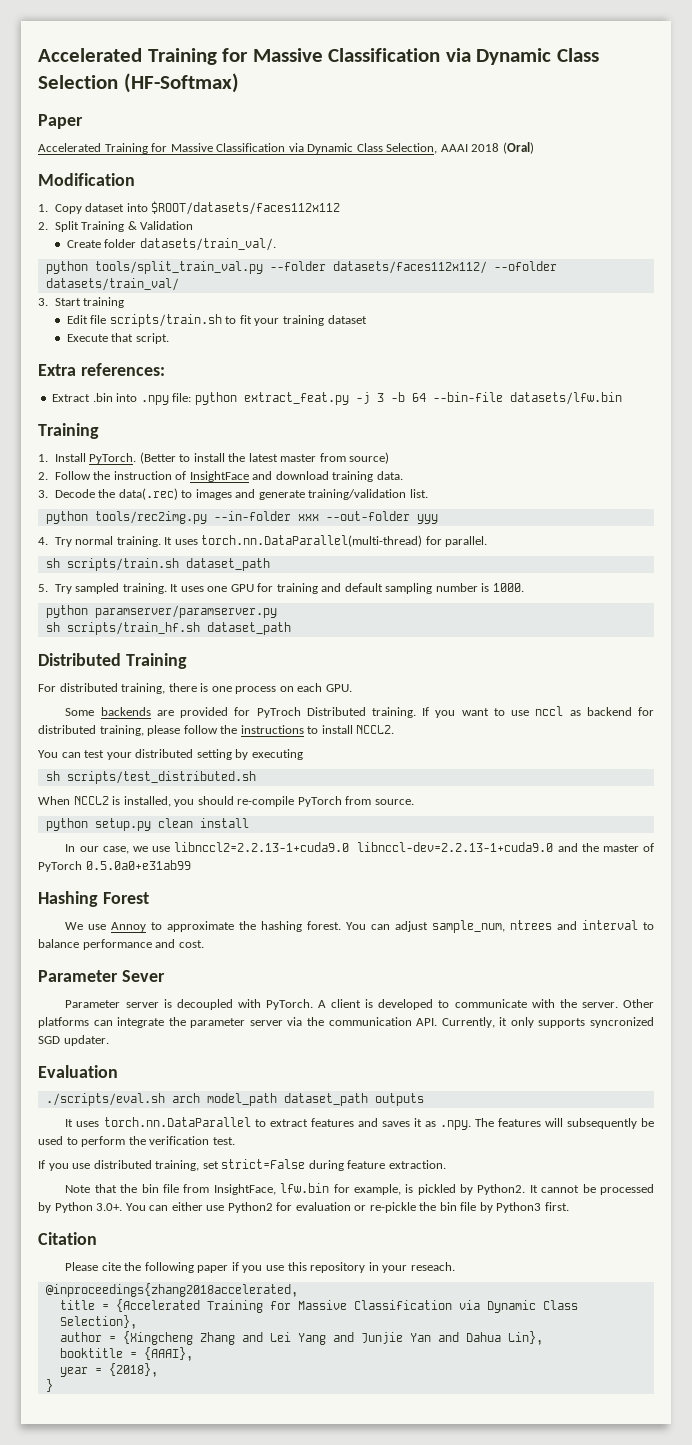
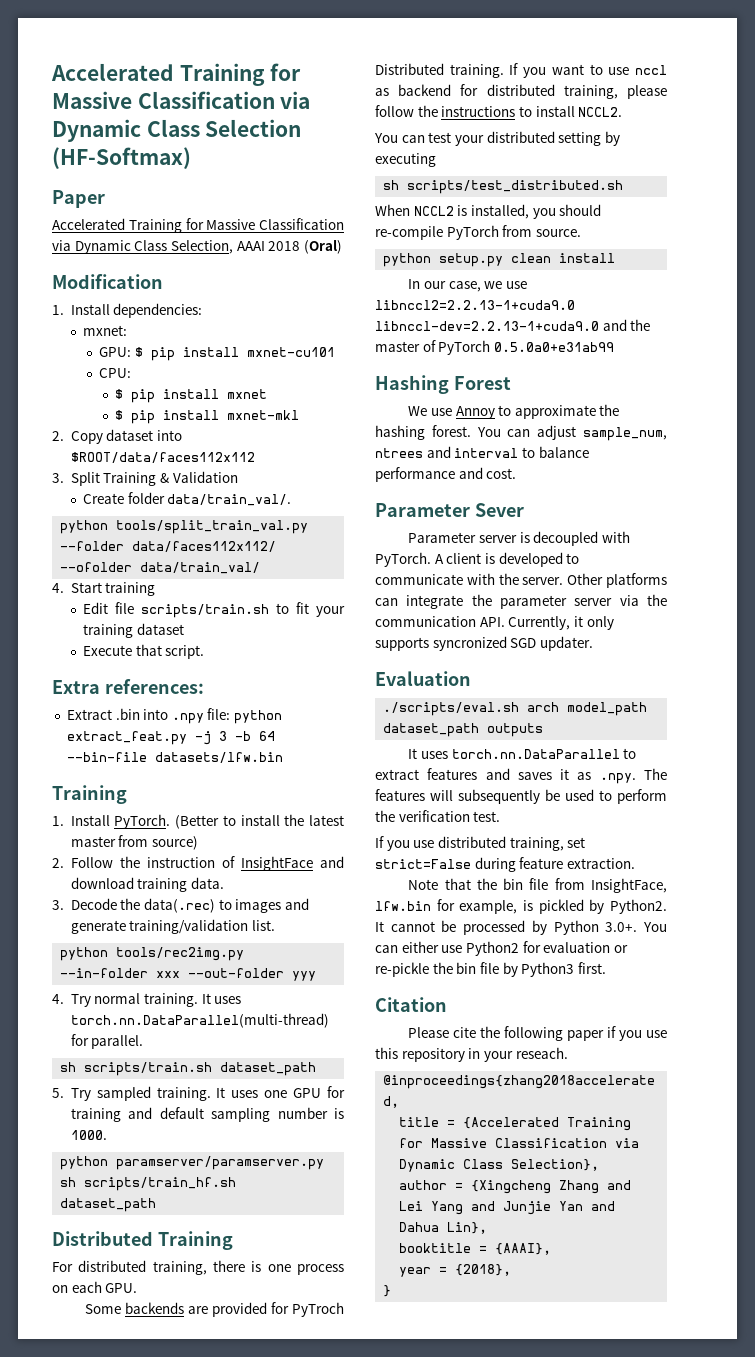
- 1. Copy dataset into $ROOT/datasets/faces112x112
- 2. Split Training & Validation
+ 1. Install dependencies:
+ mxnet:
+ GPU: $ pip install mxnet-cu101
+ CPU:
+ $ pip install mxnet
+ $ pip install mxnet-mkl
+ 2. Copy dataset into $ROOT/data/faces112x112
+ 3. Split Training & Validation
- Create folder datasets/train_val/.
+ Create folder data/train_val/.
- python tools/split_train_val.py --folder datasets/faces112x112/ --ofolder datasets/train_val/
- 3. Start training
+ python tools/split_train_val.py --folder data/faces112x112/ --ofolder data/train_val/
+ 4. Start training

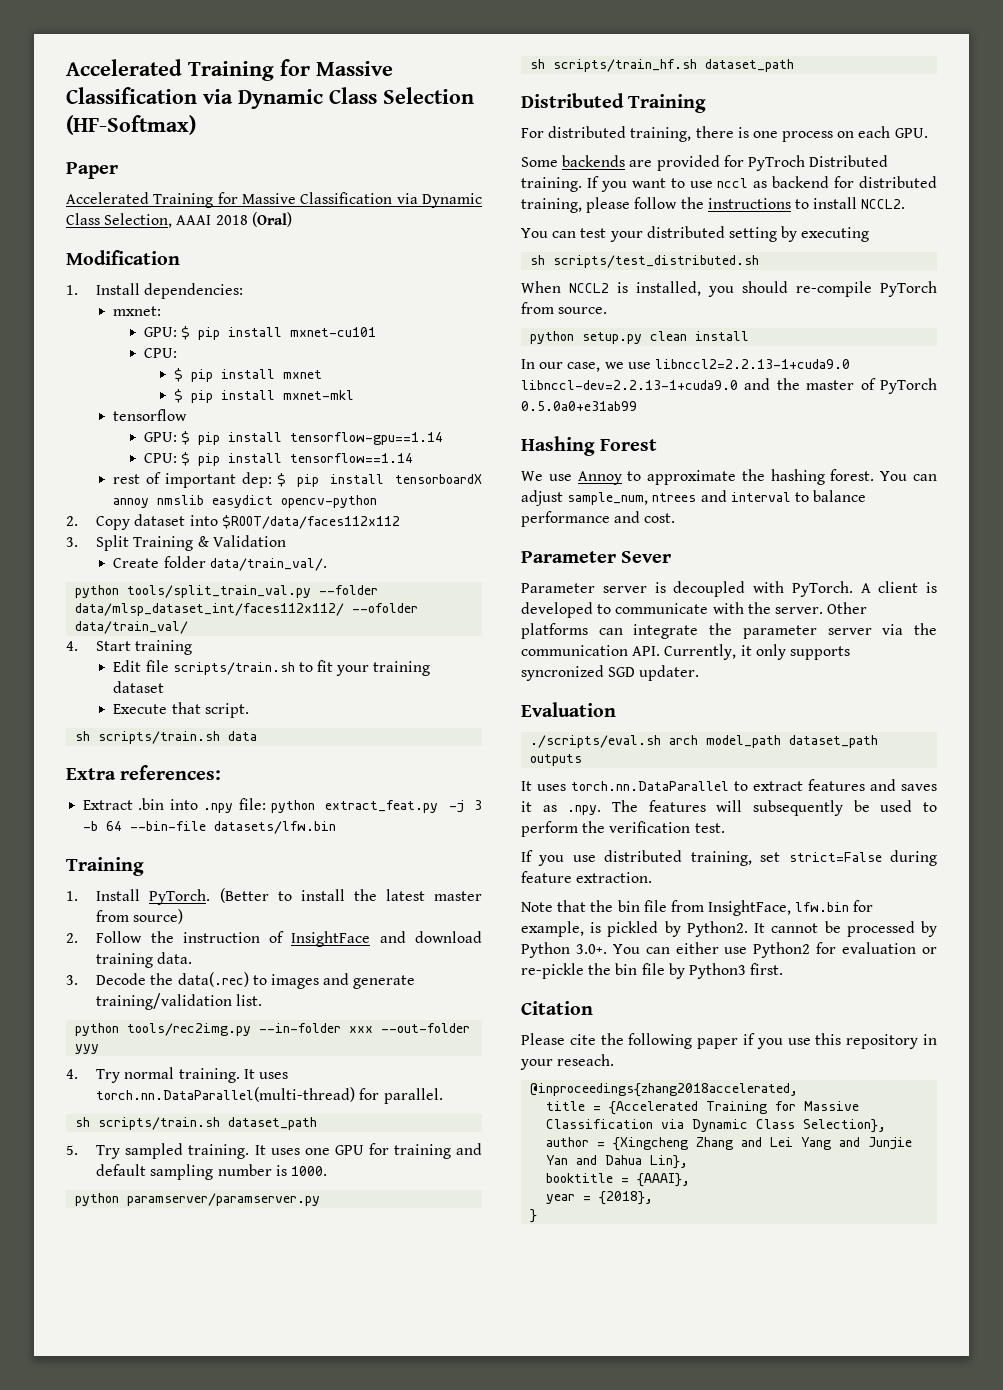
+ tensorflow
+ GPU: $ pip install tensorflow-gpu==1.14
+ CPU: $ pip install tensorflow==1.14
+ rest of important dep: $ pip install tensorboardX annoy nmslib easydict opencv-python
- python tools/split_train_val.py --folder data/faces112x112/ --ofolder data/train_val/
+ python tools/split_train_val.py --folder data/mlsp_dataset_int/faces112x112/ --ofolder data/train_val/
+ sh scripts/train.sh data

